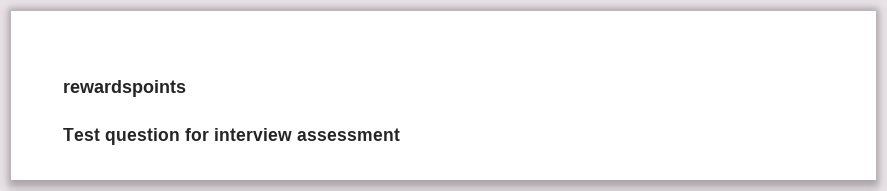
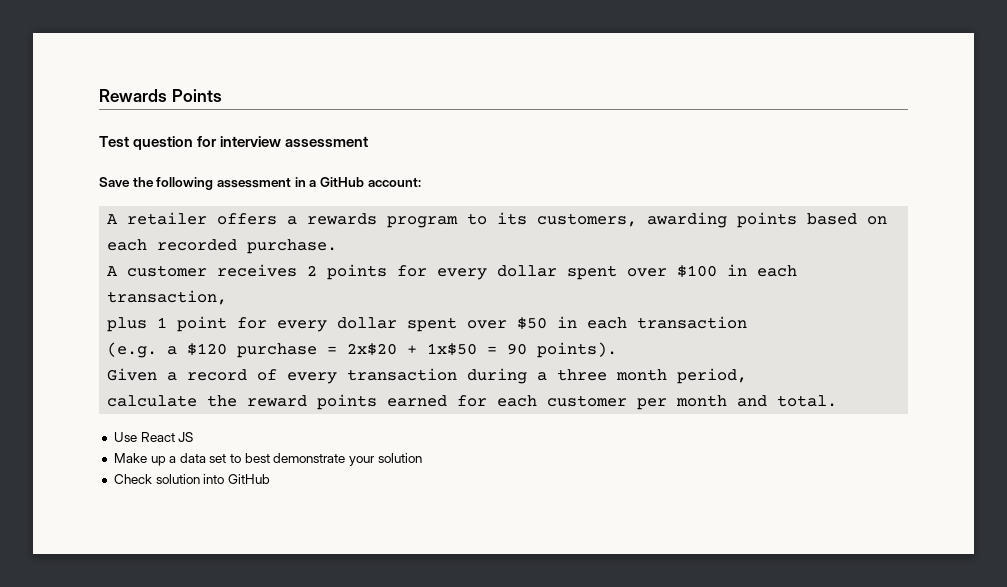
- rewardspoints
+ Rewards Points
+ Save the following assessment in a GitHub account:
+ A retailer offers a rewards program to its customers, awarding points based on each recorded purchase.
+ A customer receives 2 points for every dollar spent over $100 in each transaction,
+ plus 1 point for every dollar spent over $50 in each transaction
+ (e.g. a $120 purchase = 2x$20 + 1x$50 = 90 points).
+ Given a record of every transaction during a three month period,
+ calculate the reward points earned for each customer per month and total.
+ Use React JS
+ Make up a data set to best demonstrate your solution
+ Check solution into GitHub

